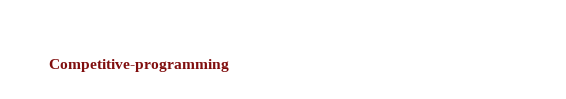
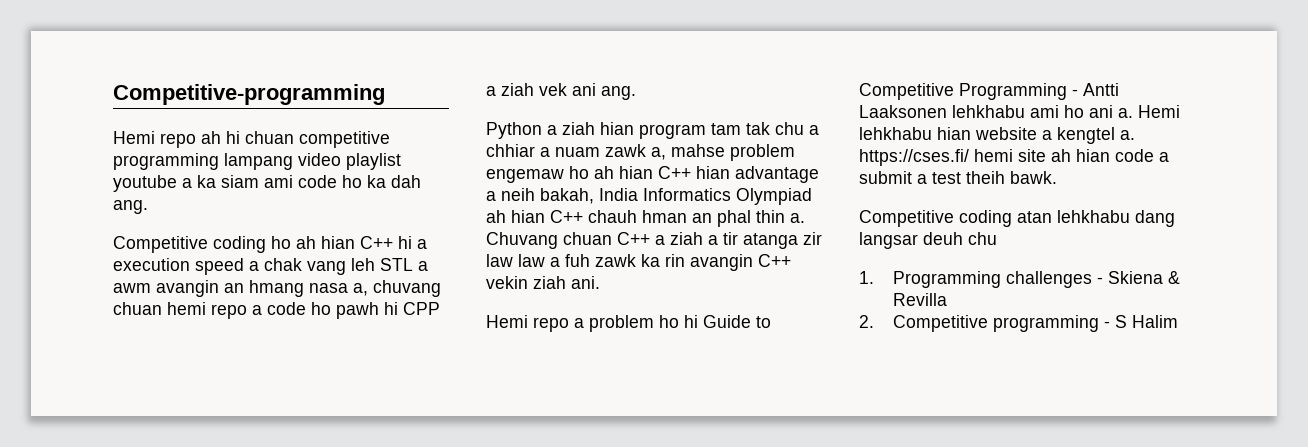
+ Hemi repo ah hi chuan competitive programming lampang video playlist youtube a ka siam ami code ho ka dah ang.
+ Competitive coding ho ah hian C++ hi a execution speed a chak vang leh STL a awm avangin an hmang nasa a, chuvang chuan hemi repo a code ho pawh hi CPP a ziah vek ani ang.
+ Python a ziah hian program tam tak chu a chhiar a nuam zawk a, mahse problem engemaw ho ah hian C++ hian advantage a neih bakah, India Informatics Olympiad ah hian C++ chauh hman an phal thin a. Chuvang chuan C++ a ziah a tir atanga zir law law a fuh zawk ka rin avangin C++ vekin ziah ani.
+ Hemi repo a problem ho hi Guide to Competitive Programming - Antti Laaksonen lehkhabu ami ho ani a. Hemi lehkhabu hian website a kengtel a. https://cses.fi/ hemi site ah hian code a submit a test theih bawk.
+ Competitive coding atan lehkhabu dang langsar deuh chu
+ 1. Programming challenges - Skiena & Revilla
+ 2. Competitive programming - S Halim

